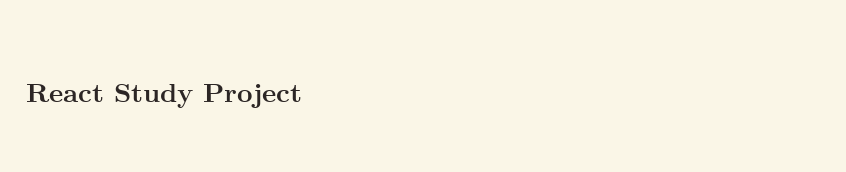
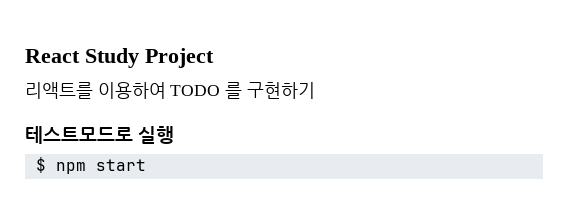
+ 리액트를 이용하여 TODO 를 구현하기
+ 테스트모드로 실행
+ $ npm start

